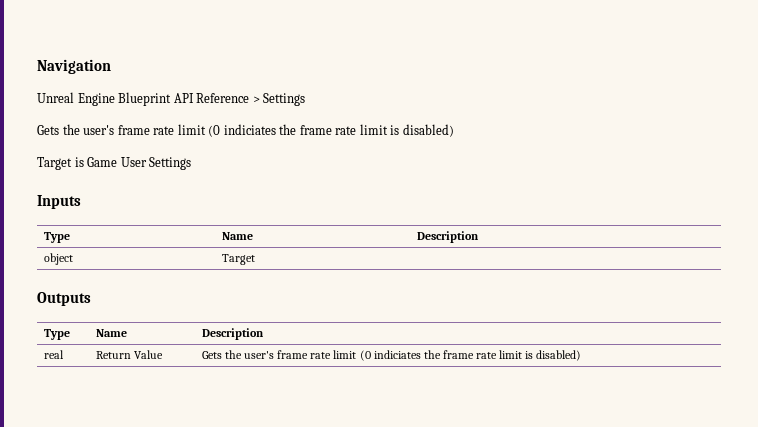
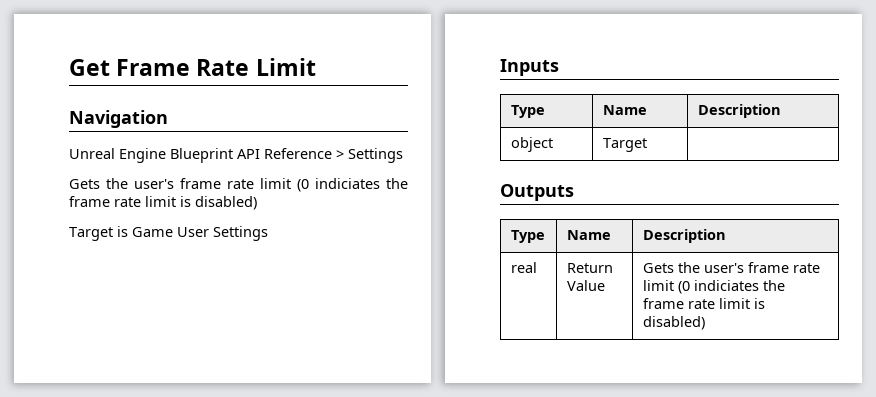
+ Get Frame Rate Limit

